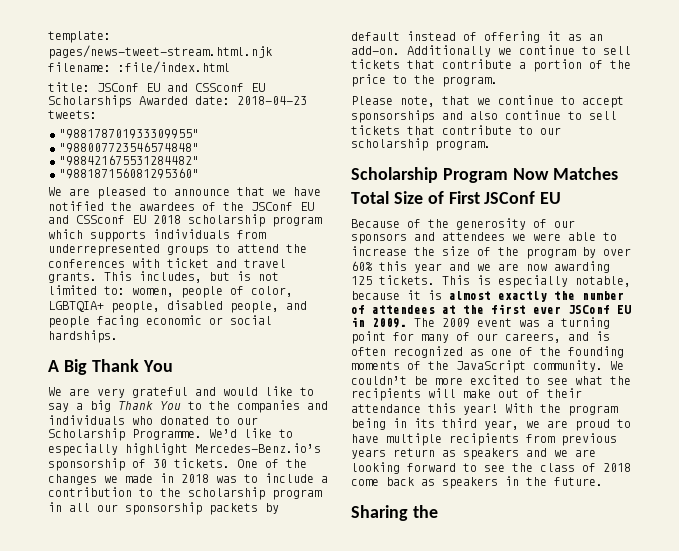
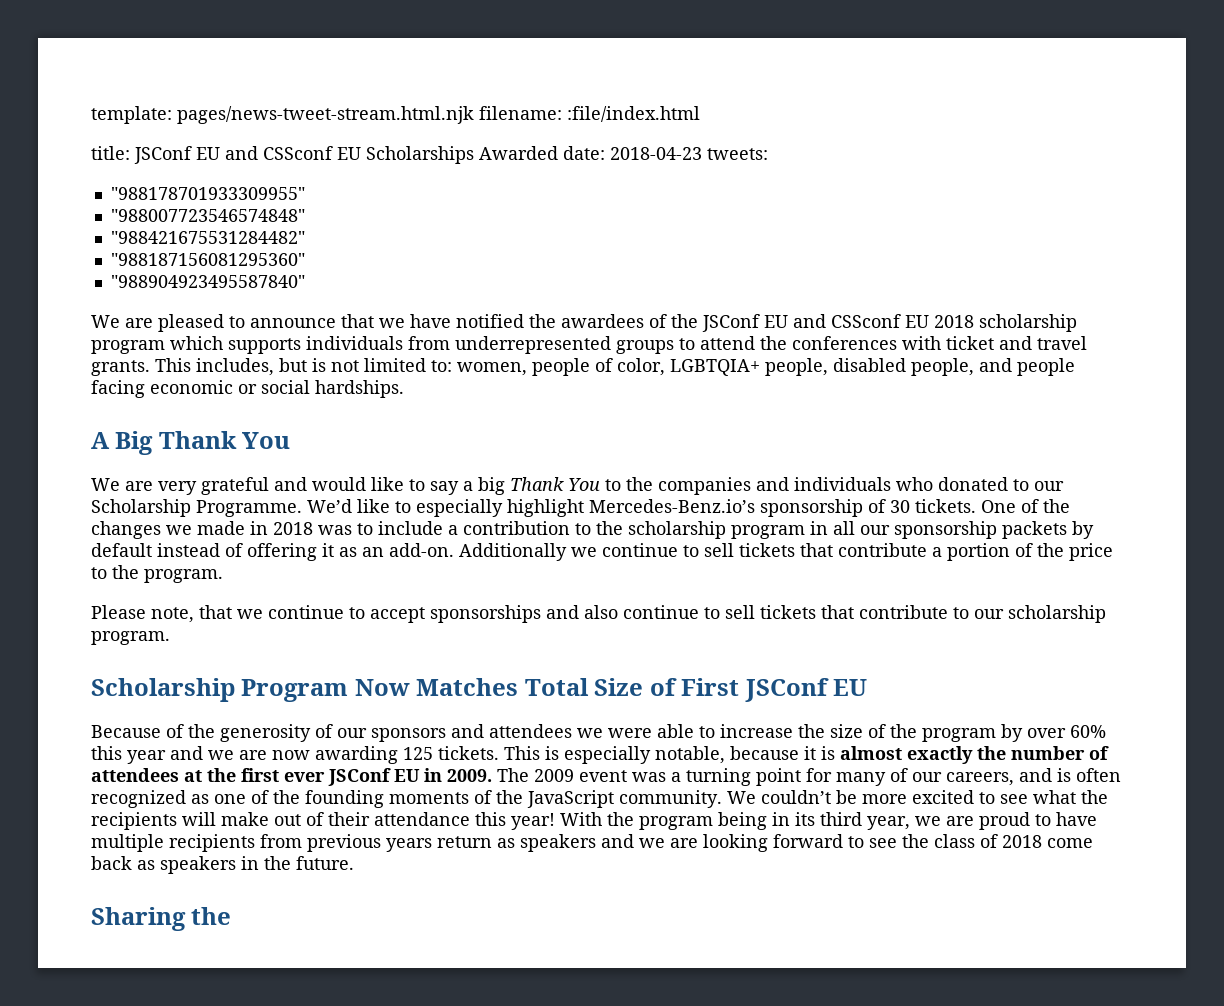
+ "988904923495587840"

